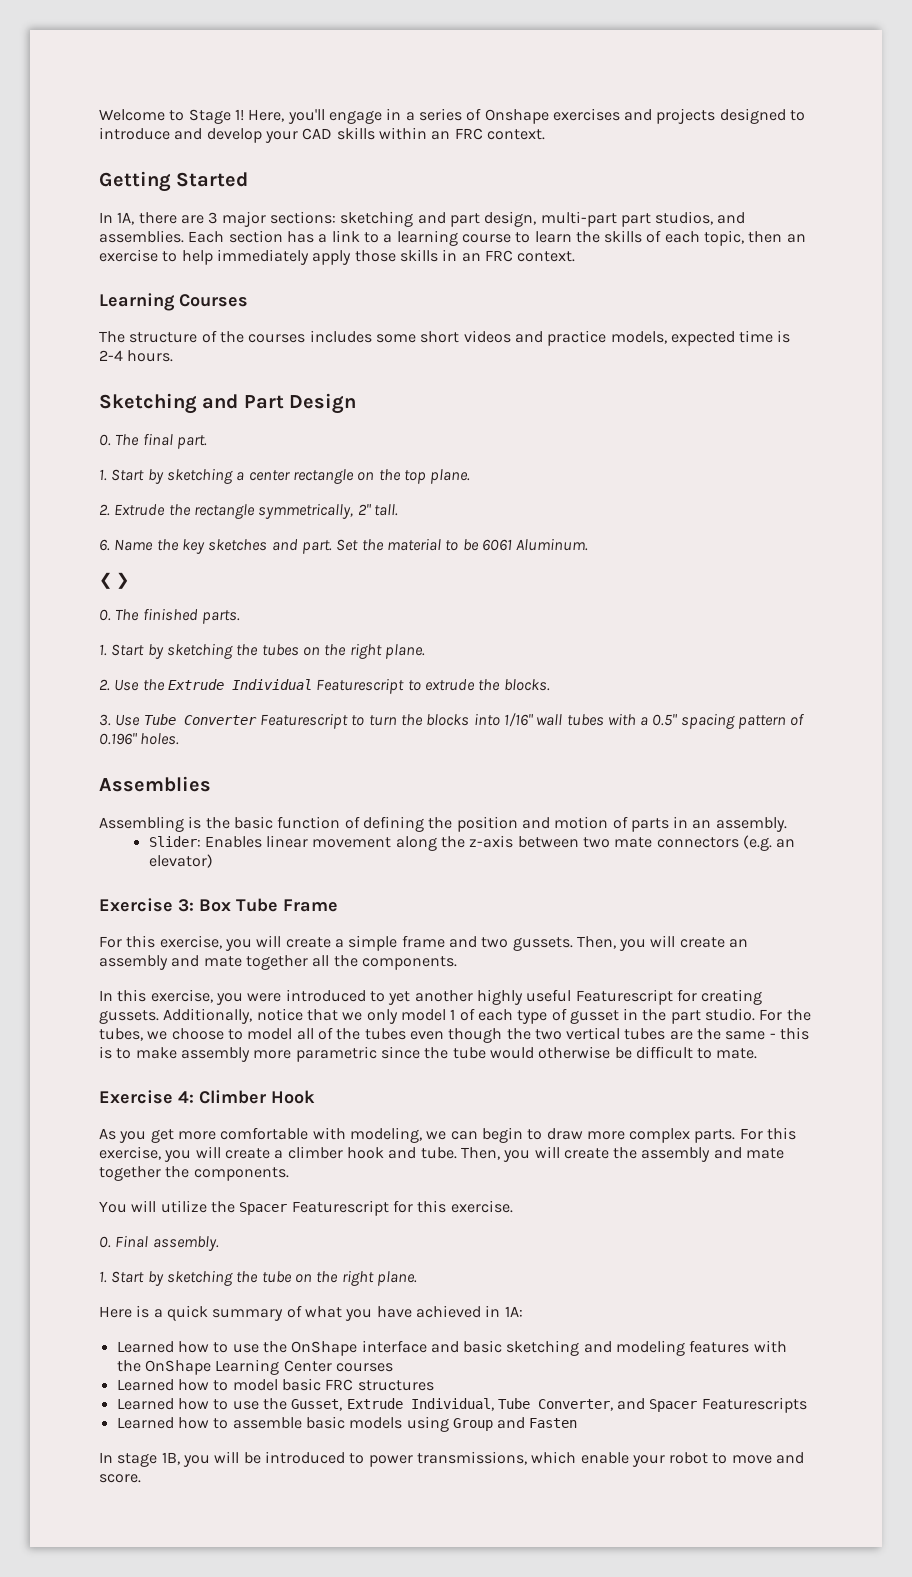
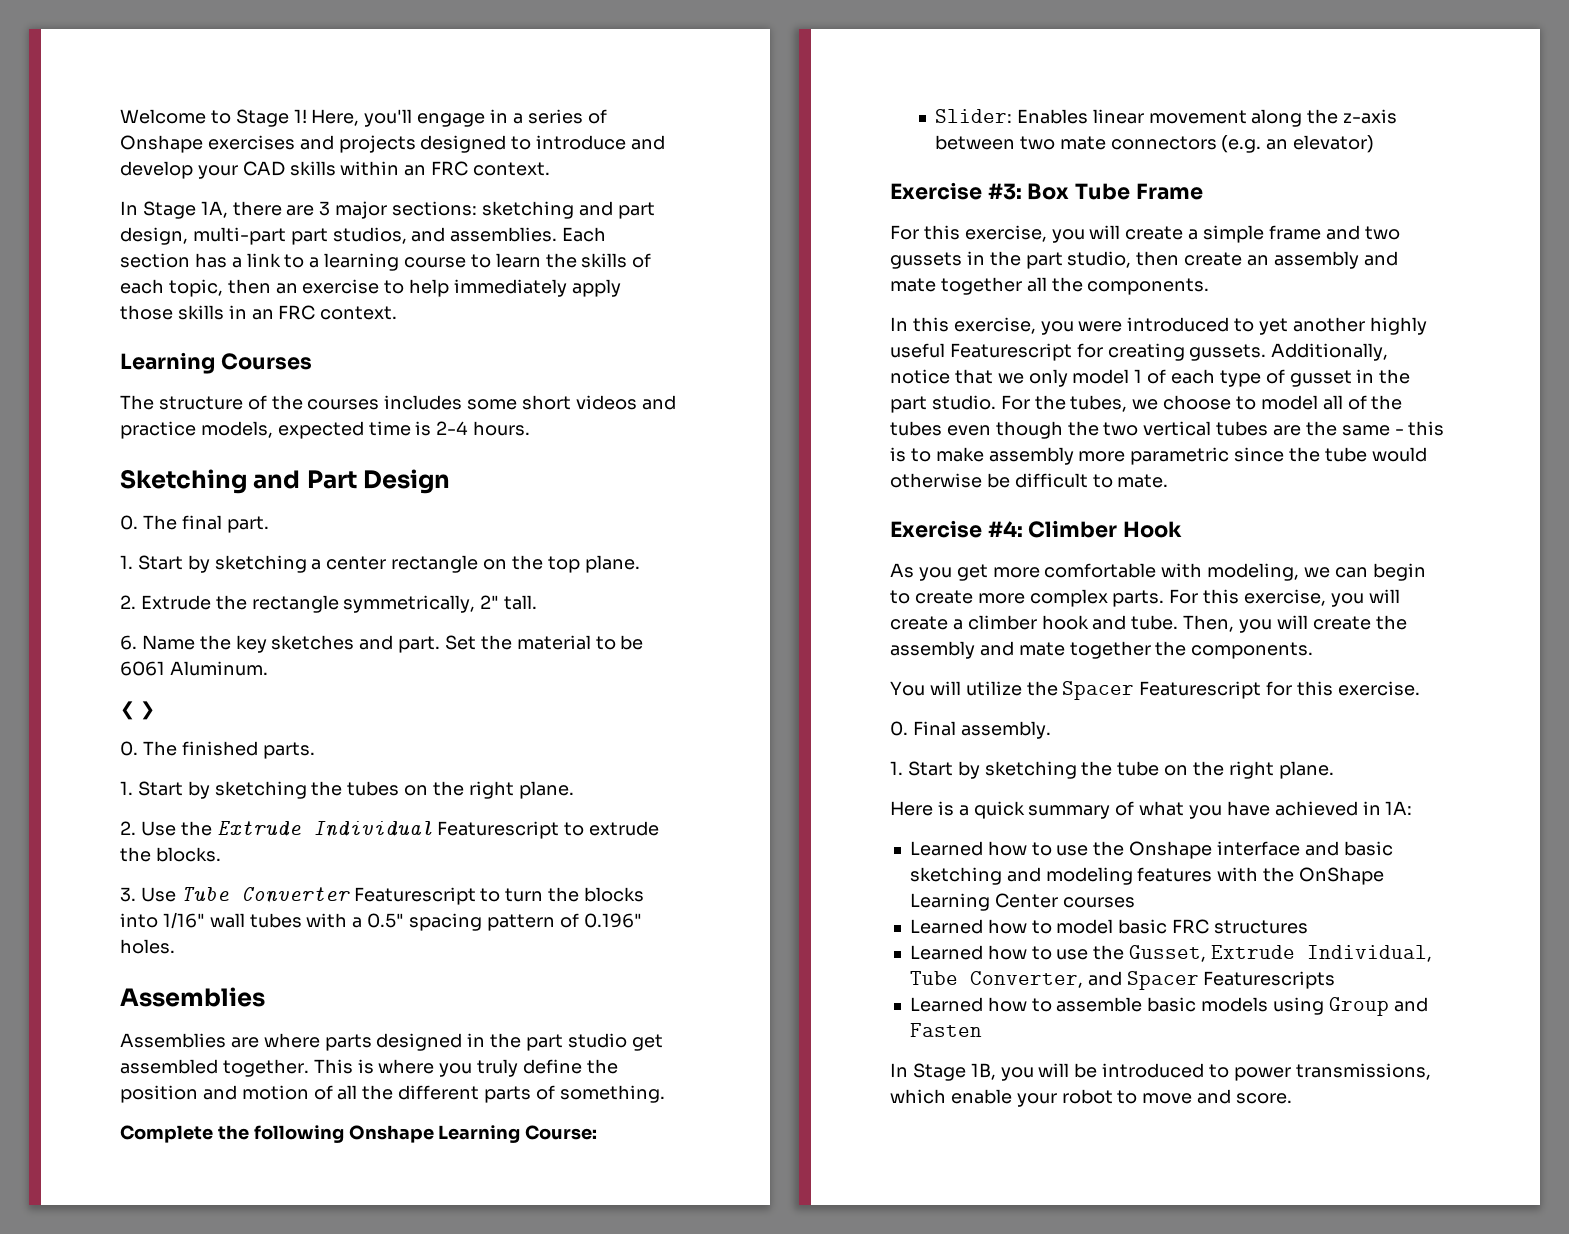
- Getting Started
- In 1A, there are 3 major sections: sketching and part design, multi-part part studios, and assemblies.
+ In Stage 1A, there are 3 major sections: sketching and part design, multi-part part studios, and assemblies.
- Assembling is the basic function of defining the position and motion of parts in an assembly.
+ Assemblies are where parts designed in the part studio get assembled together. This is where you truly define the position and motion of all the different parts of something.
+ Complete the following Onshape Learning Course:
- Exercise 3: Box Tube Frame
+ Exercise #3: Box Tube Frame
- For this exercise, you will create a simple frame and two gussets. Then, you will create an assembly and mate together all the components.
+ For this exercise, you will create a simple frame and two gussets in the part studio, then create an assembly and mate together all the components.
- Exercise 4: Climber Hook
+ Exercise #4: Climber Hook
- As you get more comfortable with modeling, we can begin to draw more complex parts.
+ As you get more comfortable with modeling, we can begin to create more complex parts.
- Learned how to use the OnShape interface and basic sketching and modeling features with the OnShape Learning Center courses
+ Learned how to use the Onshape interface and basic sketching and modeling features with the OnShape Learning Center courses
- In stage 1B, you will be introduced to power transmissions, which enable your robot to move and score.
+ In Stage 1B, you will be introduced to power transmissions, which enable your robot to move and score.

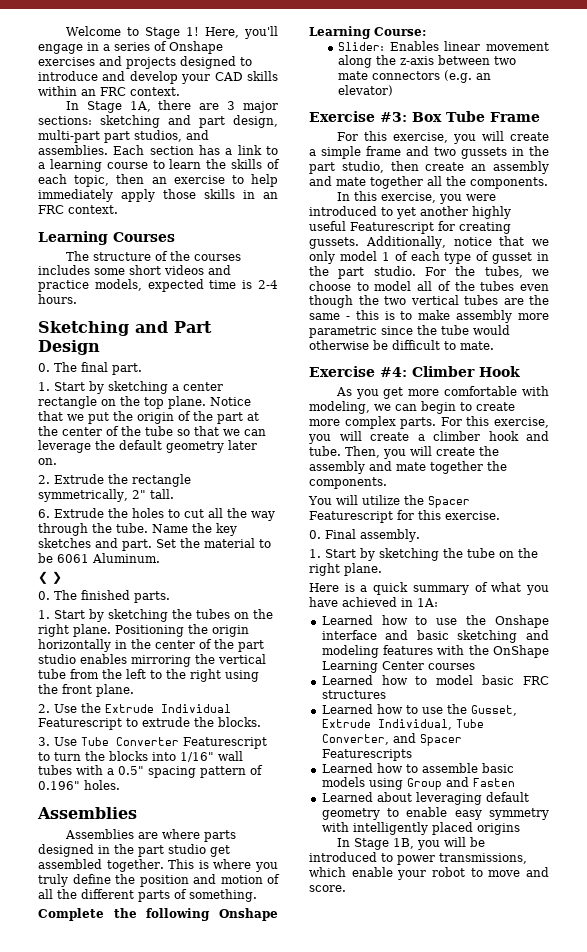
+ Notice that we put the origin of the part at the center of the tube so that we can leverage the default geometry later on.
- 6. Name the key sketches and part.
+ 6. Extrude the holes to cut all the way through the tube. Name the key sketches and part.
+ Positioning the origin horizontally in the center of the part studio enables mirroring the vertical tube from the left to the right using the front plane.
+ Learned about leveraging default geometry to enable easy symmetry with intelligently placed origins

